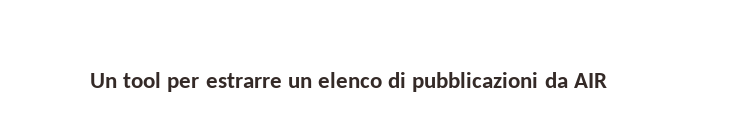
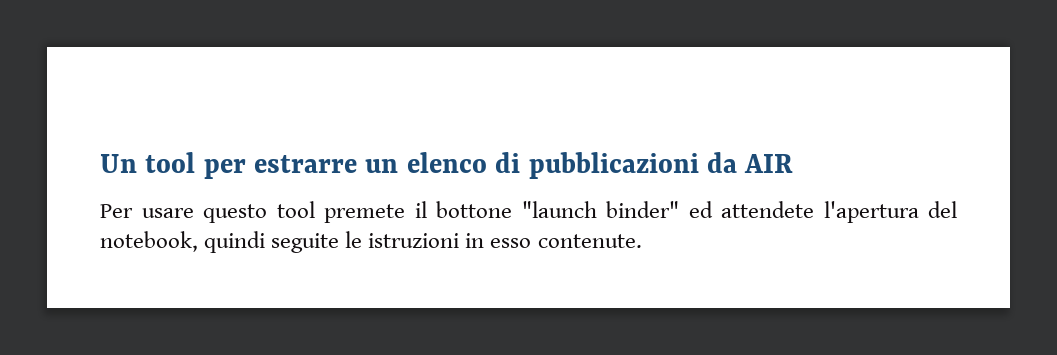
+ Per usare questo tool premete il bottone "launch binder" ed attendete l'apertura del notebook, quindi seguite le istruzioni in esso contenute.

